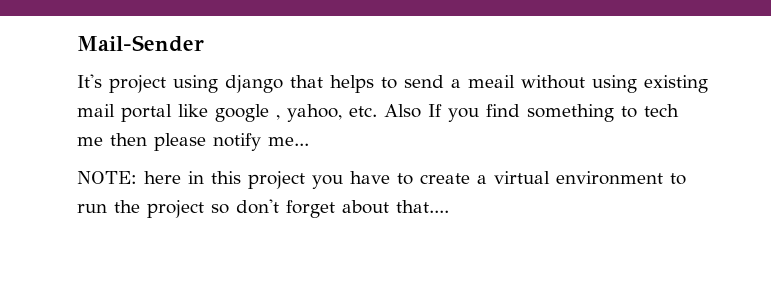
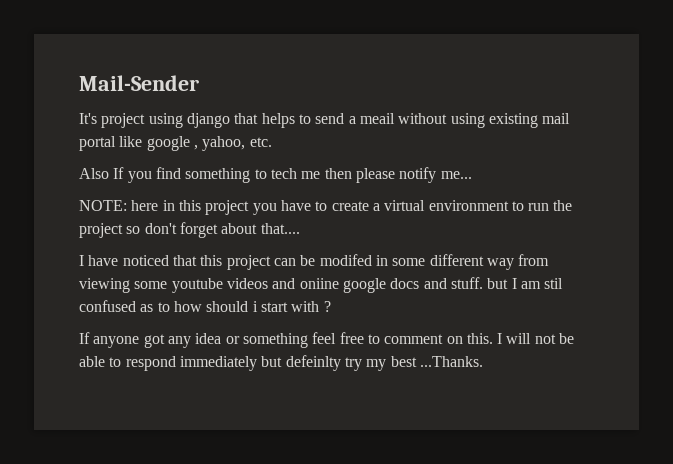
- It's project using django that helps to send a meail without using existing mail portal like google , yahoo, etc. Also If you find something to tech me then please notify me...
+ It's project using django that helps to send a meail without using existing mail portal like google , yahoo, etc.
+ Also If you find something to tech me then please notify me...
+ I have noticed that this project can be modifed in some different way from viewing some youtube videos and oniine google docs and stuff. but I am stil confused as to how should i start with ?
+ If anyone got any idea or something feel free to comment on this. I will not be able to respond immediately but defeinlty try my best ...Thanks.

